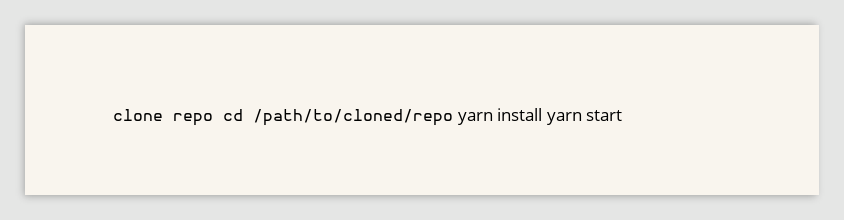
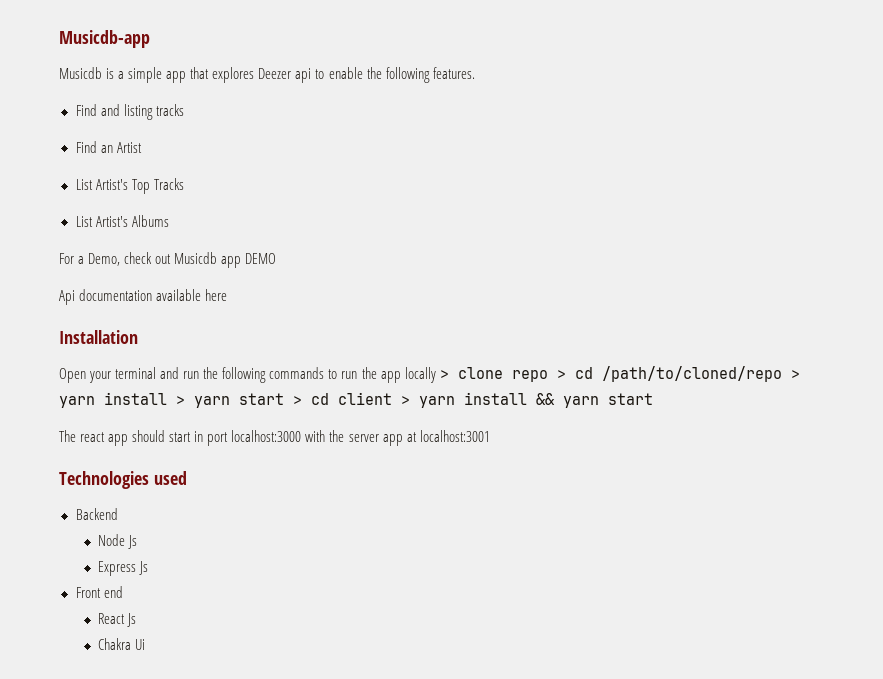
- clone repo cd /path/to/cloned/repo yarn install yarn start
+ Musicdb-app
+ Musicdb is a simple app that explores Deezer api to enable the following features.
+ Find and listing tracks
+ Find an Artist
+ List Artist's Top Tracks
+ List Artist's Albums
+ For a Demo, check out Musicdb app DEMO
+ Api documentation available here
+ Installation
+ Open your terminal and run the following commands to run the app locally > clone repo > cd /path/to/cloned/repo > yarn install > yarn start > cd client > yarn install && yarn start
+ The react app should start in port localhost:3000 with the server app at localhost:3001
+ Technologies used
+ Backend
+ Node Js
+ Express Js
+ Front end
+ React Js
+ Chakra Ui

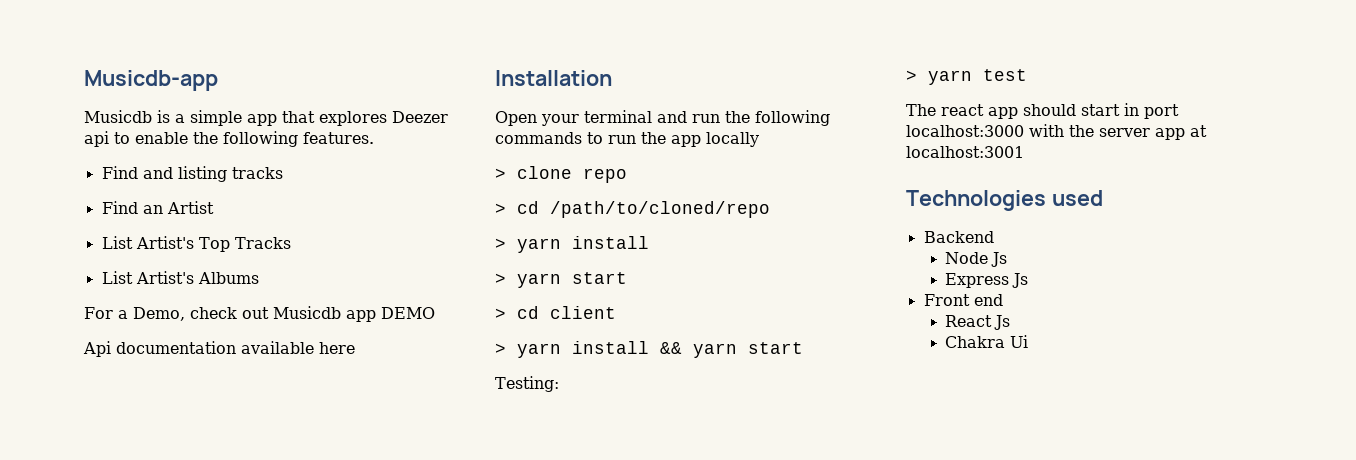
- Open your terminal and run the following commands to run the app locally > clone repo > cd /path/to/cloned/repo > yarn install > yarn start > cd client > yarn install && yarn start
+ Open your terminal and run the following commands to run the app locally
+ > clone repo
+ > cd /path/to/cloned/repo
+ > yarn install
+ > yarn start
+ > cd client
+ > yarn install && yarn start
+ Testing:
+ > yarn test

